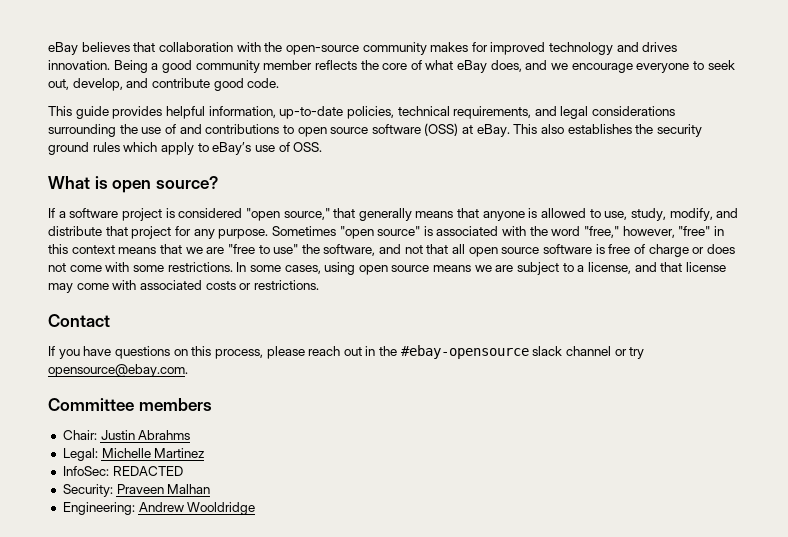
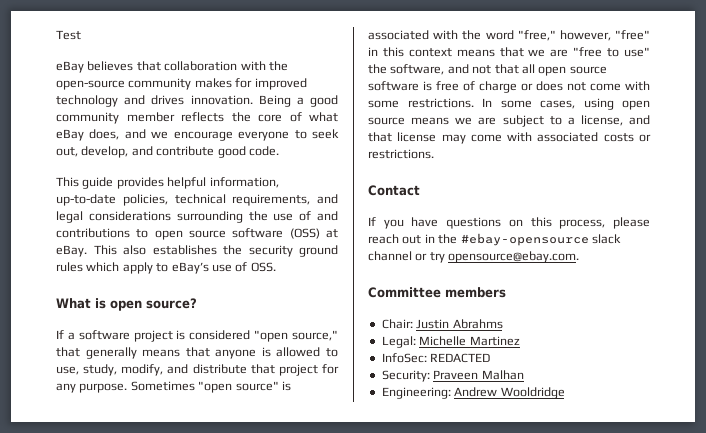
+ Test

